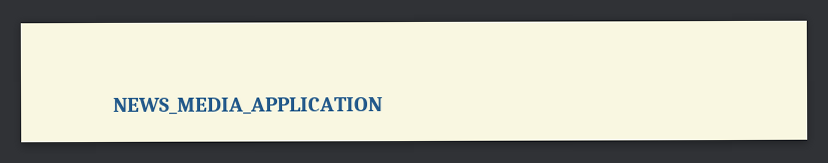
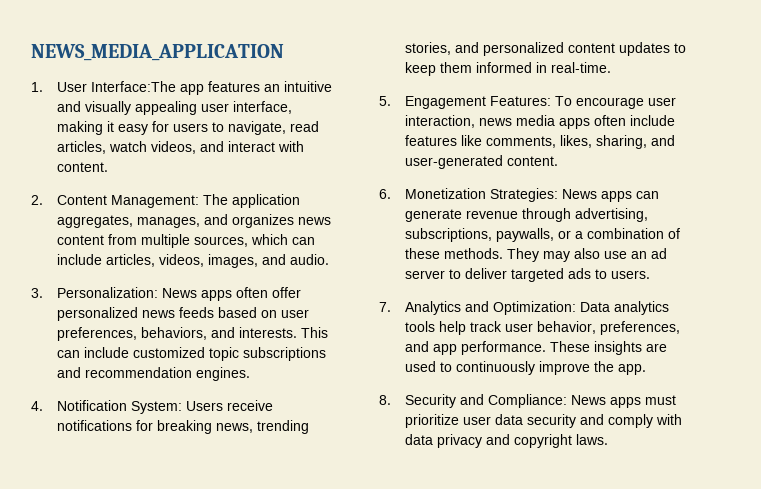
+ 1. User Interface:The app features an intuitive and visually appealing user interface, making it easy for users to navigate, read articles, watch videos, and interact with content.
+ 2. Content Management: The application aggregates, manages, and organizes news content from multiple sources, which can include articles, videos, images, and audio.
+ 3. Personalization: News apps often offer personalized news feeds based on user preferences, behaviors, and interests. This can include customized topic subscriptions and recommendation engines.
+ 4. Notification System: Users receive notifications for breaking news, trending stories, and personalized content updates to keep them informed in real-time.
+ 5. Engagement Features: To encourage user interaction, news media apps often include features like comments, likes, sharing, and user-generated content.
+ 6. Monetization Strategies: News apps can generate revenue through advertising, subscriptions, paywalls, or a combination of these methods. They may also use an ad server to deliver targeted ads to users.
+ 7. Analytics and Optimization: Data analytics tools help track user behavior, preferences, and app performance. These insights are used to continuously improve the app.
+ 8. Security and Compliance: News apps must prioritize user data security and comply with data privacy and copyright laws.

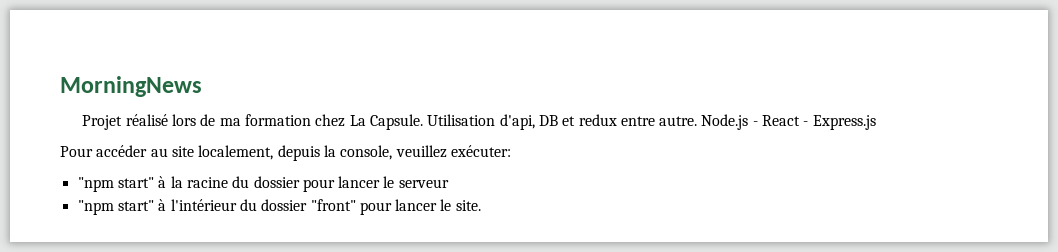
- NEWS_MEDIA_APPLICATION
- 1. User Interface:The app features an intuitive and visually appealing user interface, making it easy for users to navigate, read articles, watch videos, and interact with content.
- 2. Content Management: The application aggregates, manages, and organizes news content from multiple sources, which can include articles, videos, images, and audio.
- 3. Personalization: News apps often offer personalized news feeds based on user preferences, behaviors, and interests. This can include customized topic subscriptions and recommendation engines.
- 4. Notification System: Users receive notifications for breaking news, trending stories, and personalized content updates to keep them informed in real-time.
- 5. Engagement Features: To encourage user interaction, news media apps often include features like comments, likes, sharing, and user-generated content.
- 6. Monetization Strategies: News apps can generate revenue through advertising, subscriptions, paywalls, or a combination of these methods. They may also use an ad server to deliver targeted ads to users.
- 7. Analytics and Optimization: Data analytics tools help track user behavior, preferences, and app performance. These insights are used to continuously improve the app.
- 8. Security and Compliance: News apps must prioritize user data security and comply with data privacy and copyright laws.
+ MorningNews
+ Projet réalisé lors de ma formation chez La Capsule. Utilisation d'api, DB et redux entre autre. Node.js - React - Express.js
+ Pour accéder au site localement, depuis la console, veuillez exécuter:
+ "npm start" à la racine du dossier pour lancer le serveur
+ "npm start" à l'intérieur du dossier "front" pour lancer le site.

